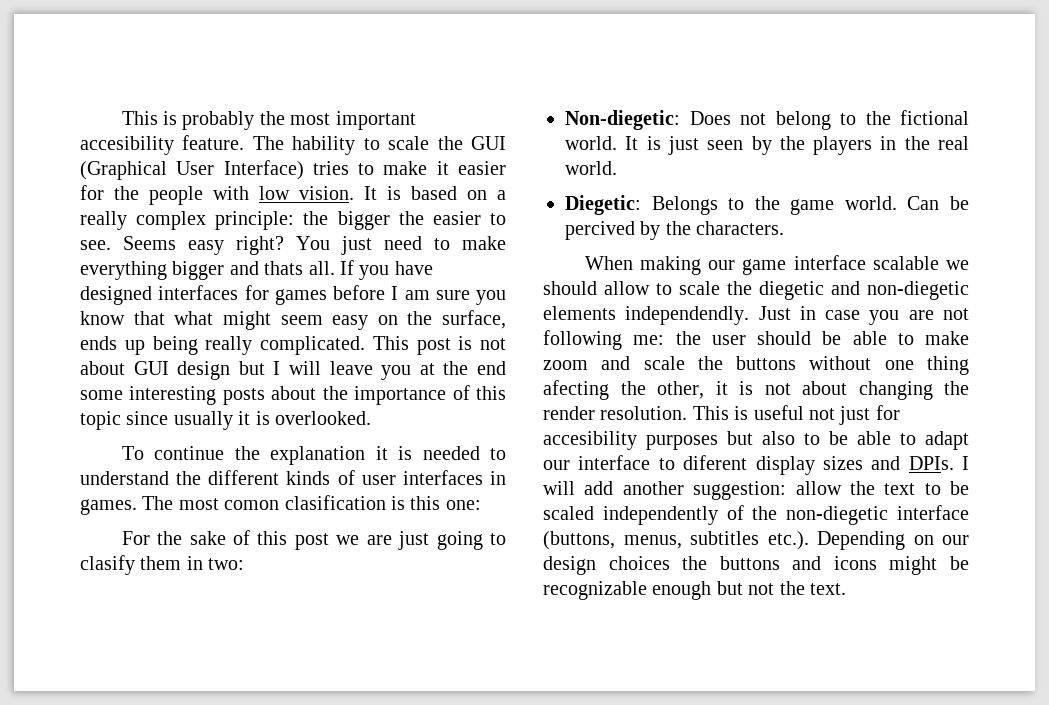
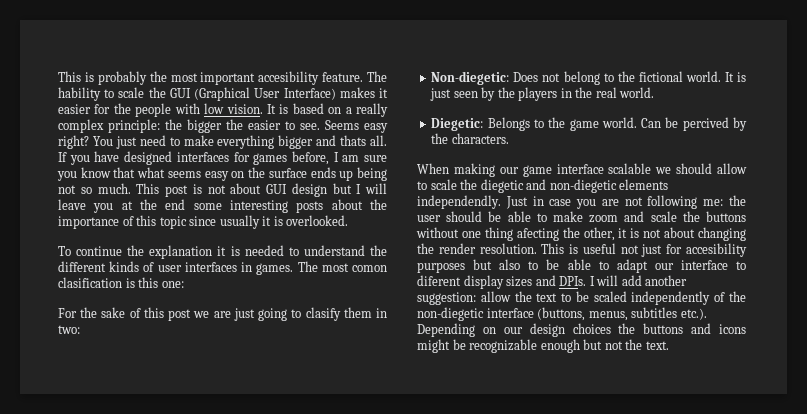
- The hability to scale the GUI (Graphical User Interface) tries to make it easier for the people with low vision.
+ The hability to scale the GUI (Graphical User Interface) makes it easier for the people with low vision.
- If you have designed interfaces for games before I am sure you know that what might seem easy on the surface, ends up being really complicated.
+ If you have designed interfaces for games before, I am sure you know that what seems easy on the surface ends up being not so much.

